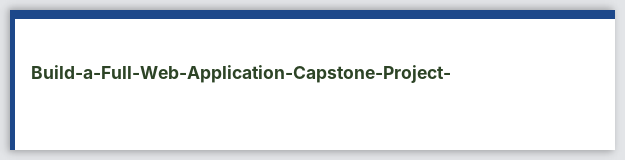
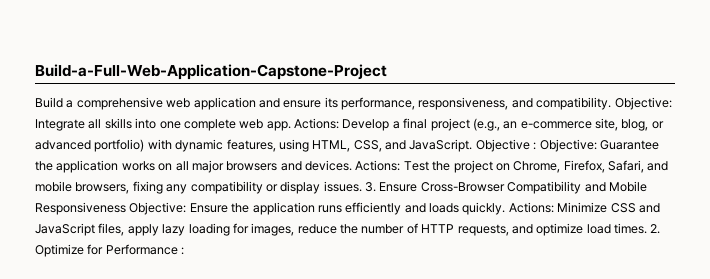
- Build-a-Full-Web-Application-Capstone-Project-
+ Build-a-Full-Web-Application-Capstone-Project
+ Build a comprehensive web application and ensure its performance, responsiveness, and compatibility. Objective: Integrate all skills into one complete web app. Actions: Develop a final project (e.g., an e-commerce site, blog, or advanced portfolio) with dynamic features, using HTML, CSS, and JavaScript. Objective : Objective: Guarantee the application works on all major browsers and devices. Actions: Test the project on Chrome, Firefox, Safari, and mobile browsers, fixing any compatibility or display issues. 3. Ensure Cross-Browser Compatibility and Mobile Responsiveness Objective: Ensure the application runs efficiently and loads quickly. Actions: Minimize CSS and JavaScript files, apply lazy loading for images, reduce the number of HTTP requests, and optimize load times. 2. Optimize for Performance :

